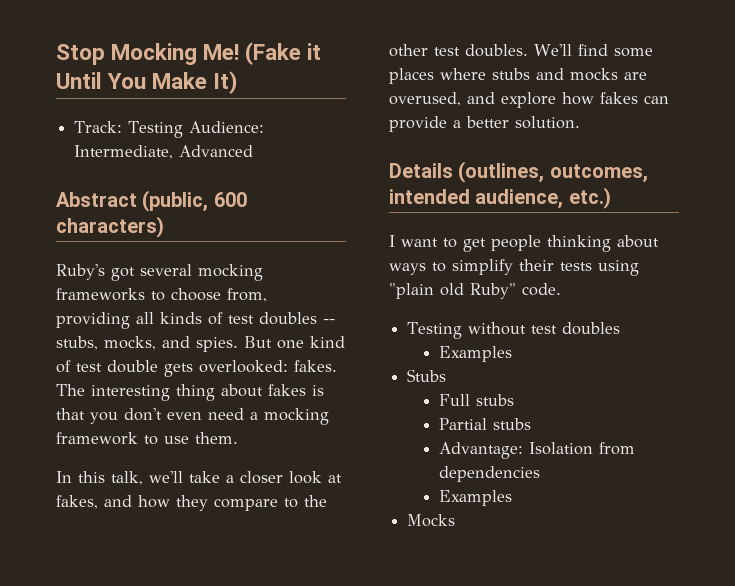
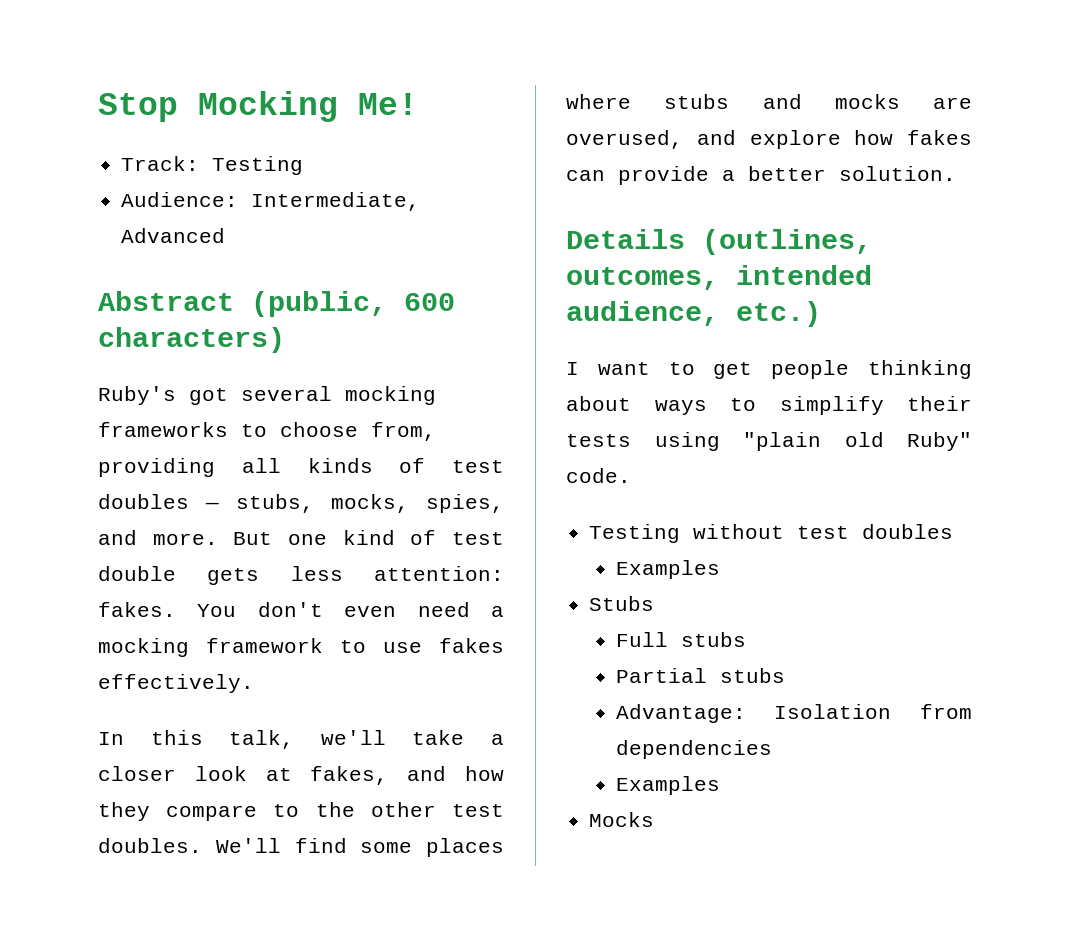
- (Fake it Until You Make It)
- Track: Testing Audience: Intermediate, Advanced
+ Track: Testing
+ Audience: Intermediate, Advanced
- Ruby's got several mocking frameworks to choose from, providing all kinds of test doubles -- stubs, mocks, and spies.
+ Ruby's got several mocking frameworks to choose from, providing all kinds of test doubles — stubs, mocks, spies, and more.
- But one kind of test double gets overlooked: fakes. The interesting thing about fakes is that you don't even need a mocking framework to use them.
+ But one kind of test double gets less attention: fakes. You don't even need a mocking framework to use fakes effectively.

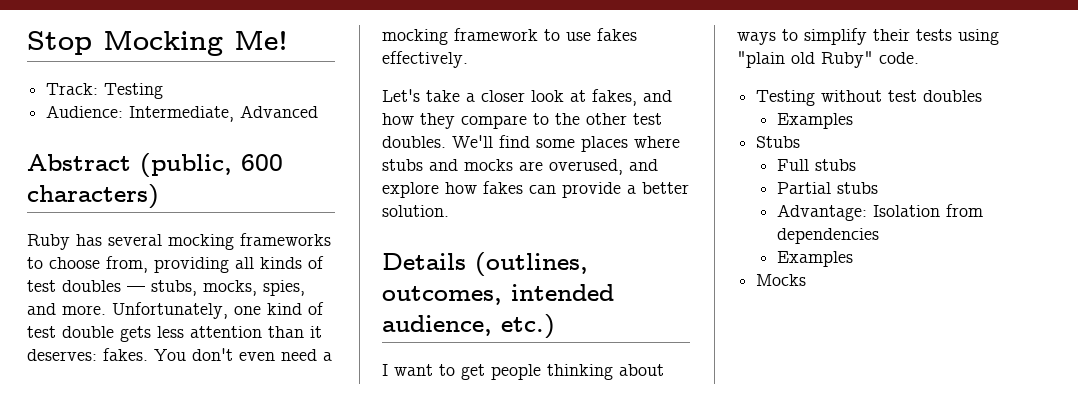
- Ruby's got several mocking frameworks to choose from, providing all kinds of test doubles — stubs, mocks, spies, and more.
+ Ruby has several mocking frameworks to choose from, providing all kinds of test doubles — stubs, mocks, spies, and more.
- But one kind of test double gets less attention: fakes.
+ Unfortunately, one kind of test double gets less attention than it deserves: fakes.
- In this talk, we'll take a closer look at fakes, and how they compare to the other test doubles.
+ Let's take a closer look at fakes, and how they compare to the other test doubles.

